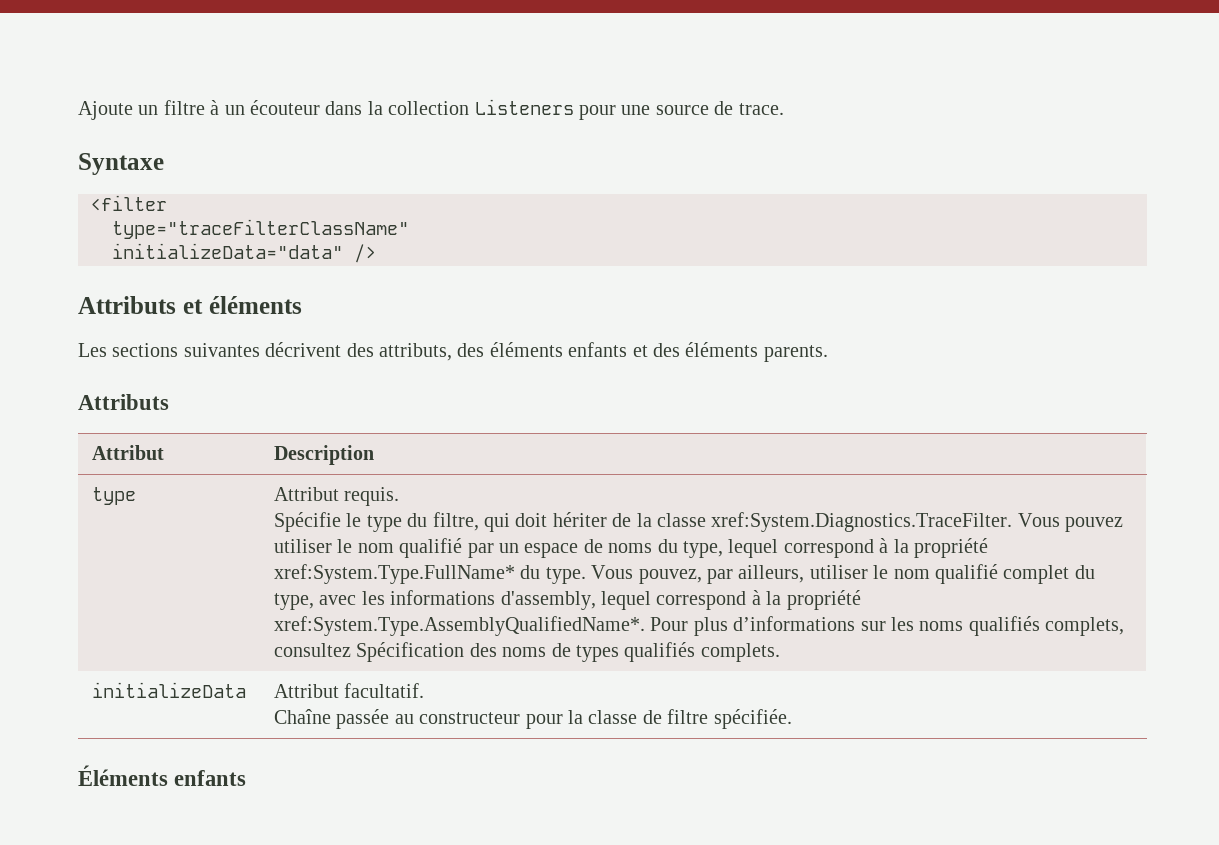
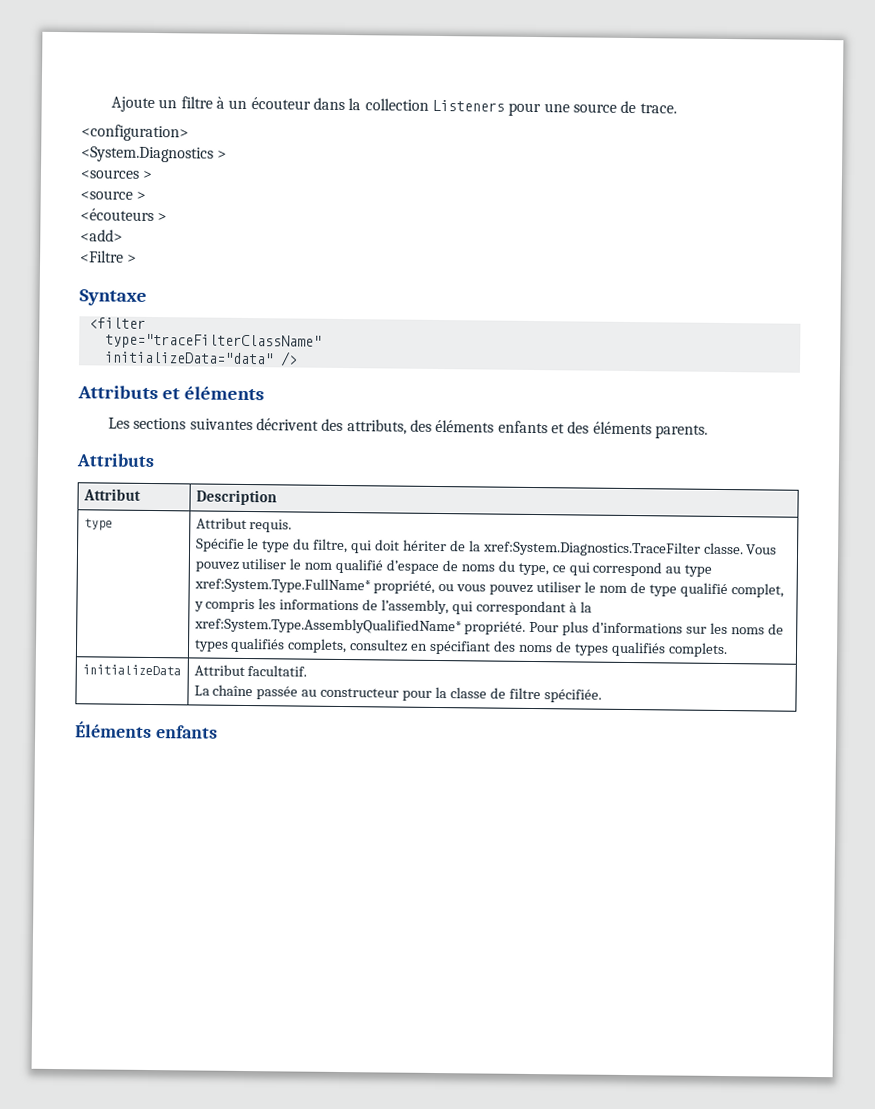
+ <configuration>
+ <System.Diagnostics >
+ <sources >
+ <source >
+ <écouteurs >
+ <add>
+ <Filtre >
- Spécifie le type du filtre, qui doit hériter de la classe xref:System.Diagnostics.TraceFilter. Vous pouvez utiliser le nom qualifié par un espace de noms du type, lequel correspond à la propriété xref:System.Type.FullName* du type. Vous pouvez, par ailleurs, utiliser le nom qualifié complet du type, avec les informations d'assembly, lequel correspond à la propriété xref:System.Type.AssemblyQualifiedName*. Pour plus d’informations sur les noms qualifiés complets, consultez Spécification des noms de types qualifiés complets.
+ Spécifie le type du filtre, qui doit hériter de la xref:System.Diagnostics.TraceFilter classe. Vous pouvez utiliser le nom qualifié d’espace de noms du type, ce qui correspond au type xref:System.Type.FullName* propriété, ou vous pouvez utiliser le nom de type qualifié complet, y compris les informations de l’assembly, qui correspondant à la xref:System.Type.AssemblyQualifiedName* propriété. Pour plus d’informations sur les noms de types qualifiés complets, consultez en spécifiant des noms de types qualifiés complets.
  initializeData | Attribut facultatif.
- Chaîne passée au constructeur pour la classe de filtre spécifiée.
+ La chaîne passée au constructeur pour la classe de filtre spécifiée.

